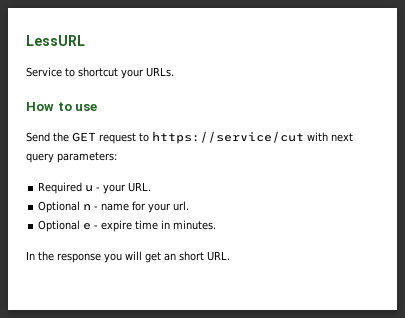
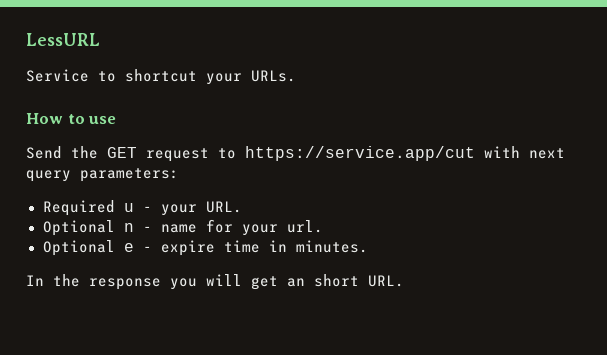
- Send the GET request to https://service/cut with next query parameters:
+ Send the GET request to https://service.app/cut with next query parameters:

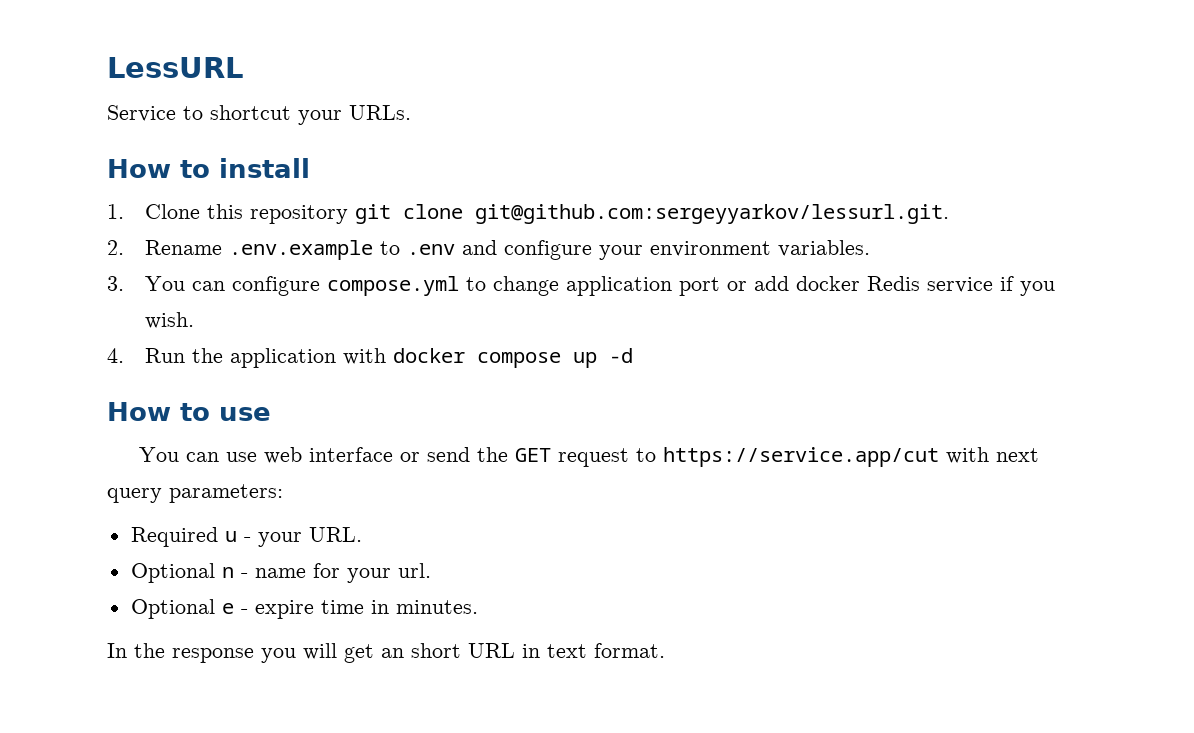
+ How to install
+ 1. Clone this repository git clone git@github.com:sergeyyarkov/lessurl.git.
+ 2. Rename .env.example to .env and configure your environment variables.
+ 3. You can configure compose.yml to change application port or add docker Redis service if you wish.
+ 4. Run the application with docker compose up -d
  How to use
- Send the GET request to https://service.app/cut with next query parameters:
+ You can use web interface or send the GET request to https://service.app/cut with next query parameters:
- In the response you will get an short URL.
+ In the response you will get an short URL in text format.

